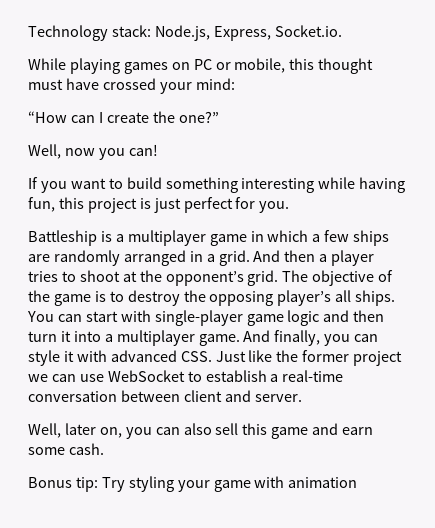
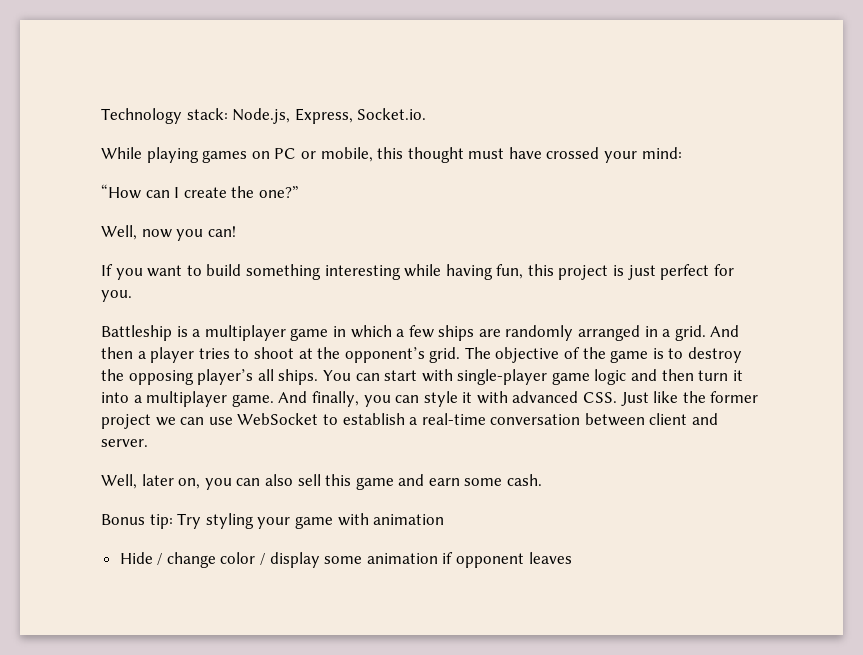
+ Hide / change color / display some animation if opponent leaves

